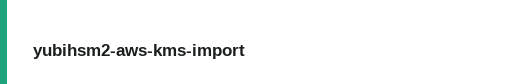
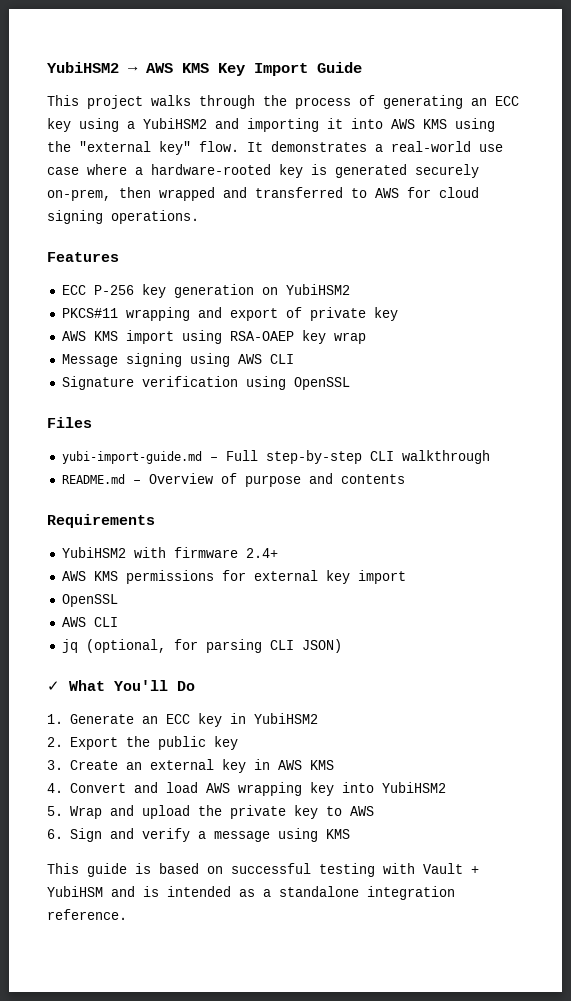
- yubihsm2-aws-kms-import
+ YubiHSM2 → AWS KMS Key Import Guide
+ This project walks through the process of generating an ECC key using a YubiHSM2 and importing it into AWS KMS using the "external key" flow. It demonstrates a real-world use case where a hardware-rooted key is generated securely on-prem, then wrapped and transferred to AWS for cloud signing operations.
+ Features
+ ECC P-256 key generation on YubiHSM2
+ PKCS#11 wrapping and export of private key
+ AWS KMS import using RSA-OAEP key wrap
+ Message signing using AWS CLI
+ Signature verification using OpenSSL
+ Files
+ yubi-import-guide.md – Full step-by-step CLI walkthrough
+ README.md – Overview of purpose and contents
+ Requirements
+ YubiHSM2 with firmware 2.4+
+ AWS KMS permissions for external key import
+ OpenSSL
+ AWS CLI
+ jq (optional, for parsing CLI JSON)
+ ✓ What You'll Do
+ 1. Generate an ECC key in YubiHSM2
+ 2. Export the public key
+ 3. Create an external key in AWS KMS
+ 4. Convert and load AWS wrapping key into YubiHSM2
+ 5. Wrap and upload the private key to AWS
+ 6. Sign and verify a message using KMS
+ This guide is based on successful testing with Vault + YubiHSM and is intended as a standalone integration reference.

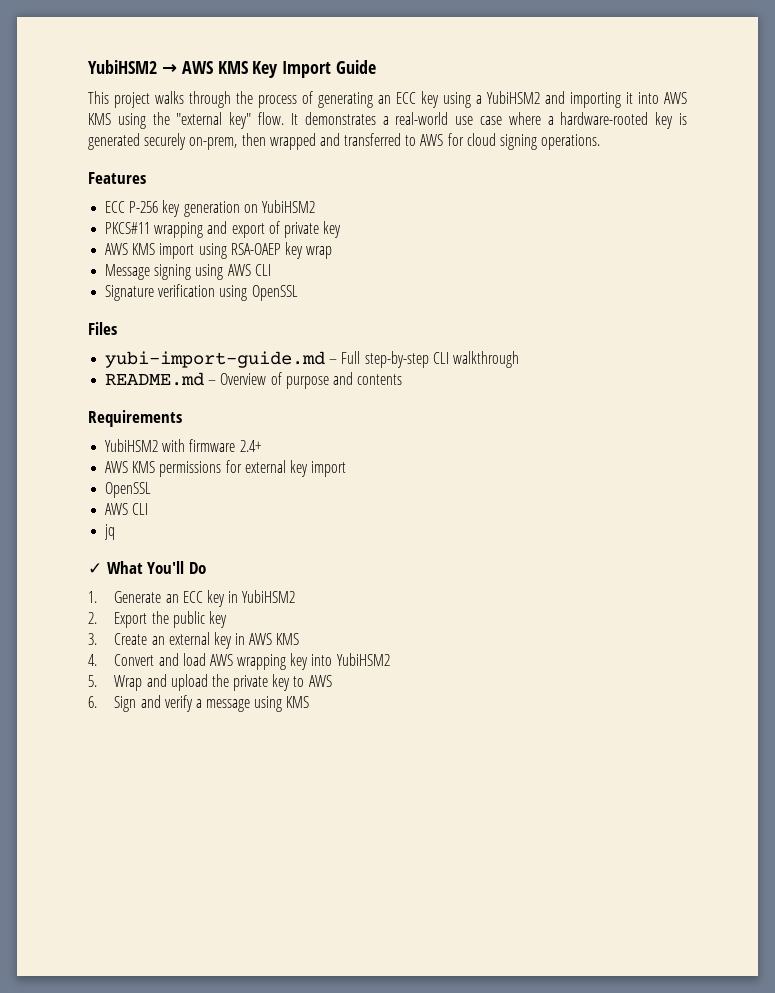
- jq (optional, for parsing CLI JSON)
+ jq
- This guide is based on successful testing with Vault + YubiHSM and is intended as a standalone integration reference.

